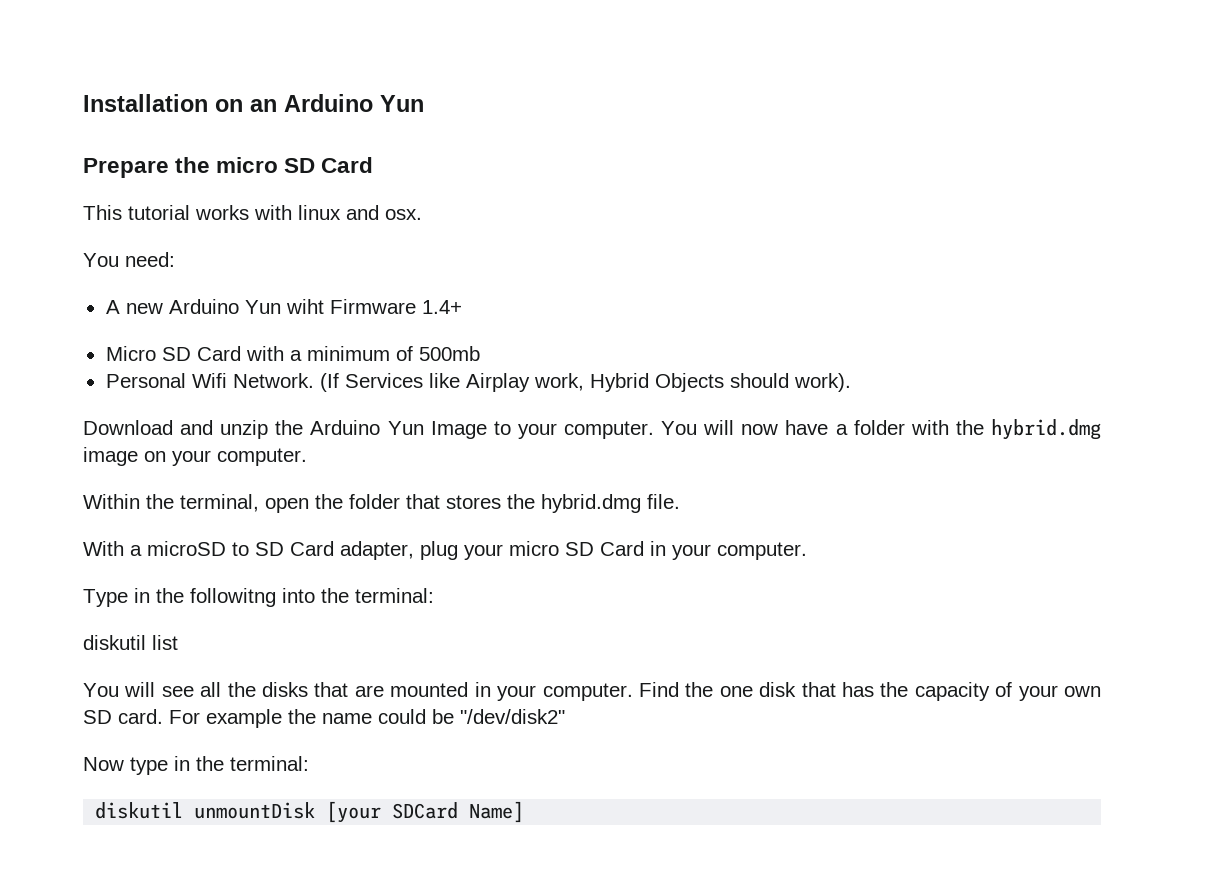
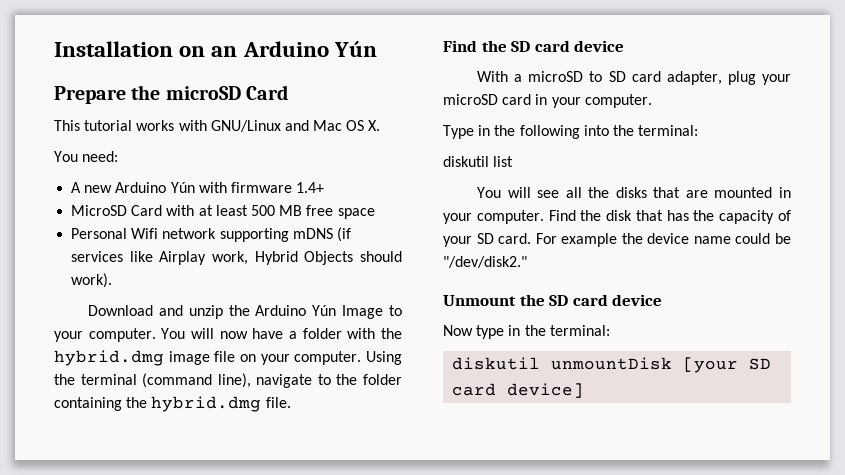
- Installation on an Arduino Yun
+ Installation on an Arduino Yún
- Prepare the micro SD Card
+ Prepare the microSD Card
- This tutorial works with linux and osx.
+ This tutorial works with GNU/Linux and Mac OS X.
- A new Arduino Yun wiht Firmware 1.4+
- Micro SD Card with a minimum of 500mb
- Personal Wifi Network. (If Services like Airplay work, Hybrid Objects should work).
+ A new Arduino Yún with firmware 1.4+
+ MicroSD Card with at least 500 MB free space
+ Personal Wifi network supporting mDNS (if services like Airplay work, Hybrid Objects should work).
- Download and unzip the Arduino Yun Image to your computer.
+ Download and unzip the Arduino Yún Image to your computer.
- You will now have a folder with the hybrid.dmg image on your computer.
- Within the terminal, open the folder that stores the hybrid.dmg file.
+ You will now have a folder with the hybrid.dmg image file on your computer. Using the terminal (command line), navigate to the folder containing the hybrid.dmg file.
+ Find the SD card device
- With a microSD to SD Card adapter, plug your micro SD Card in your computer.
+ With a microSD to SD card adapter, plug your microSD card in your computer.
- Type in the followitng into the terminal:
+ Type in the following into the terminal:
- Find the one disk that has the capacity of your own SD card.
+ Find the disk that has the capacity of your SD card.
- For example the name could be "/dev/disk2"
+ For example the device name could be "/dev/disk2."
+ Unmount the SD card device
- diskutil unmountDisk [your SDCard Name]
+ diskutil unmountDisk [your SD card device]

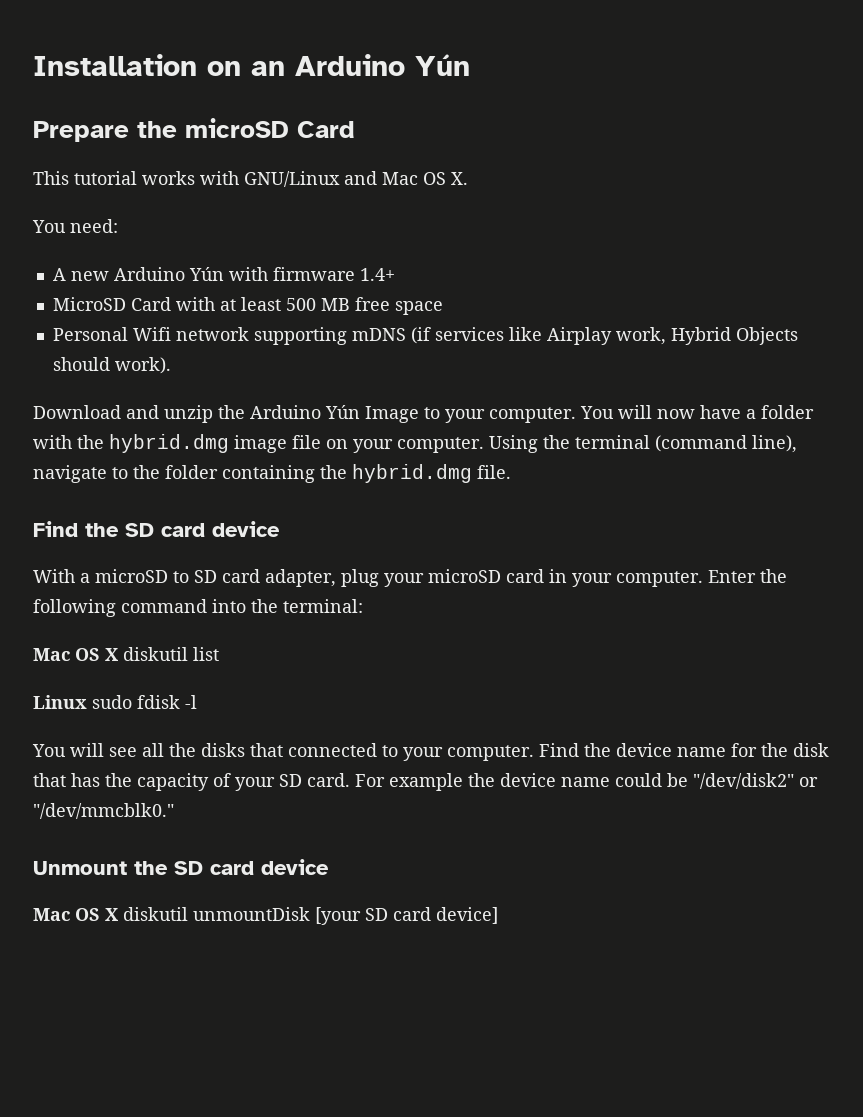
- With a microSD to SD card adapter, plug your microSD card in your computer.
- Type in the following into the terminal:
+ With a microSD to SD card adapter, plug your microSD card in your computer. Enter the following command into the terminal:
- diskutil list
+ Mac OS X diskutil list
+ Linux sudo fdisk -l
- You will see all the disks that are mounted in your computer.
+ You will see all the disks that connected to your computer.
- Find the disk that has the capacity of your SD card.
+ Find the device name for the disk that has the capacity of your SD card.
- For example the device name could be "/dev/disk2."
+ For example the device name could be "/dev/disk2" or "/dev/mmcblk0."
- Now type in the terminal:
- diskutil unmountDisk [your SD card device]
+ Mac OS X diskutil unmountDisk [your SD card device]

